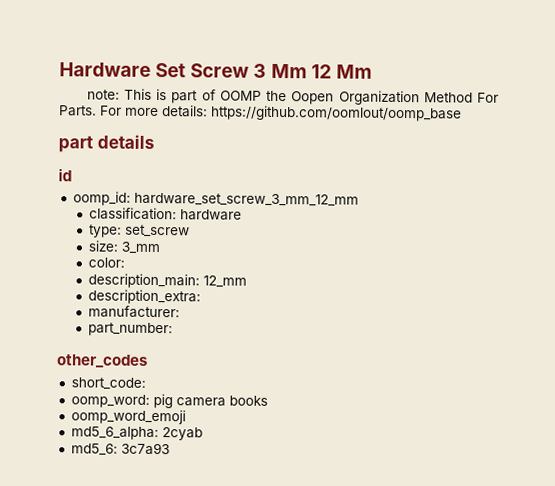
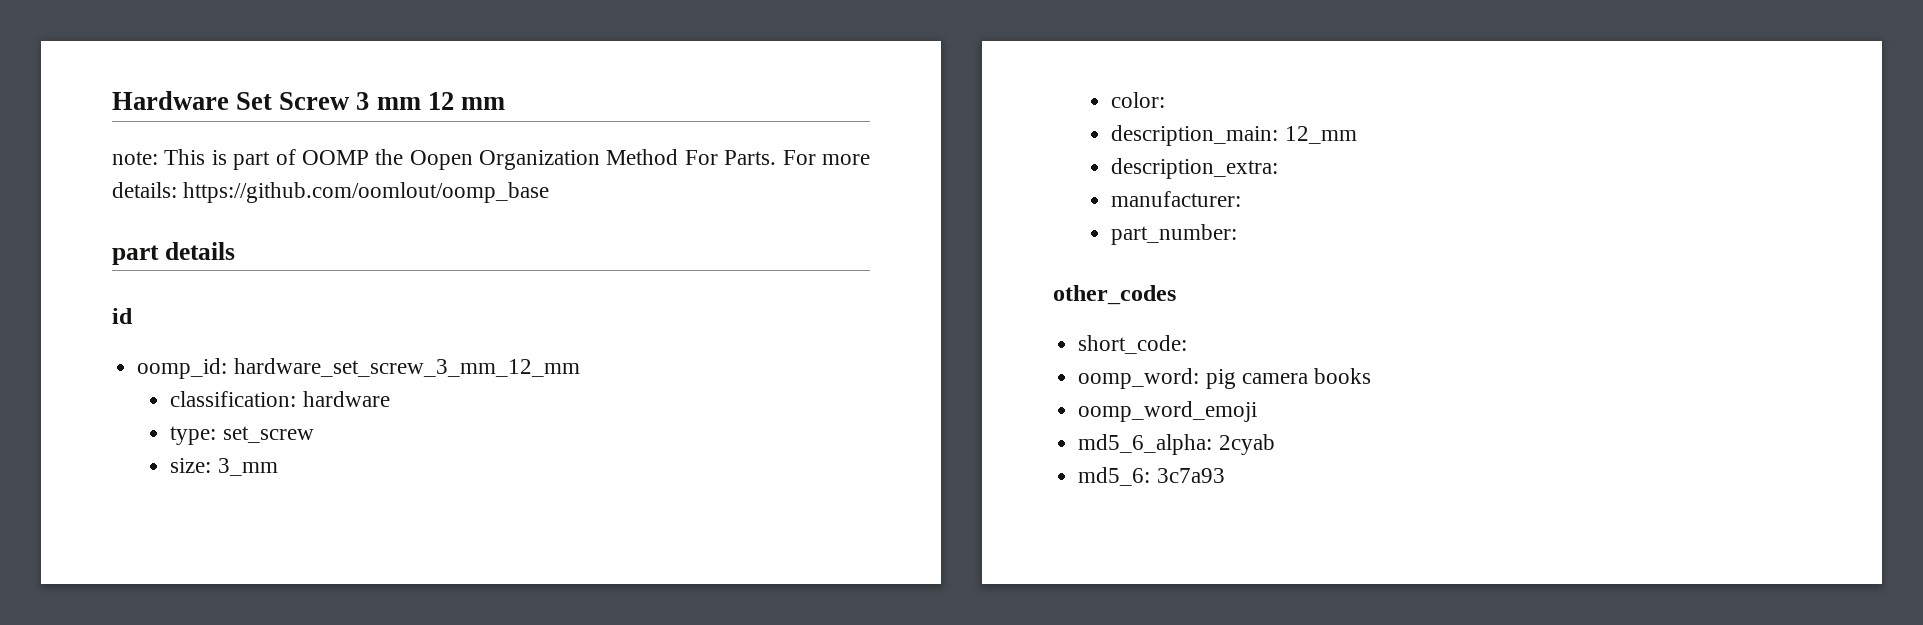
- Hardware Set Screw 3 Mm 12 Mm
+ Hardware Set Screw 3 mm 12 mm

